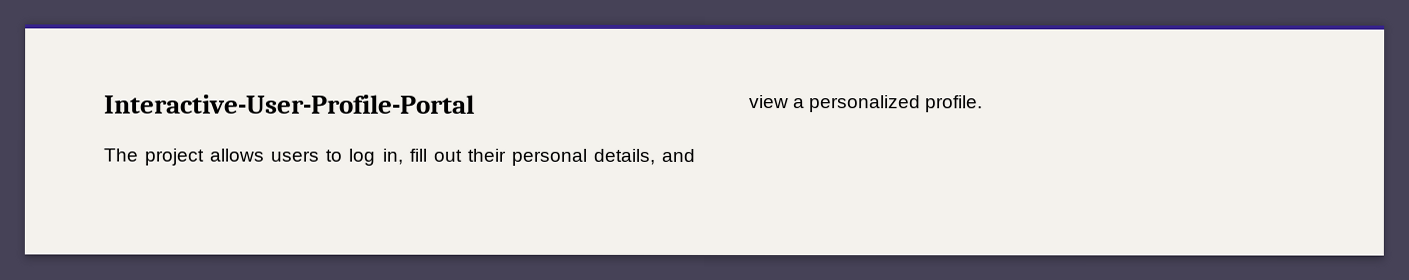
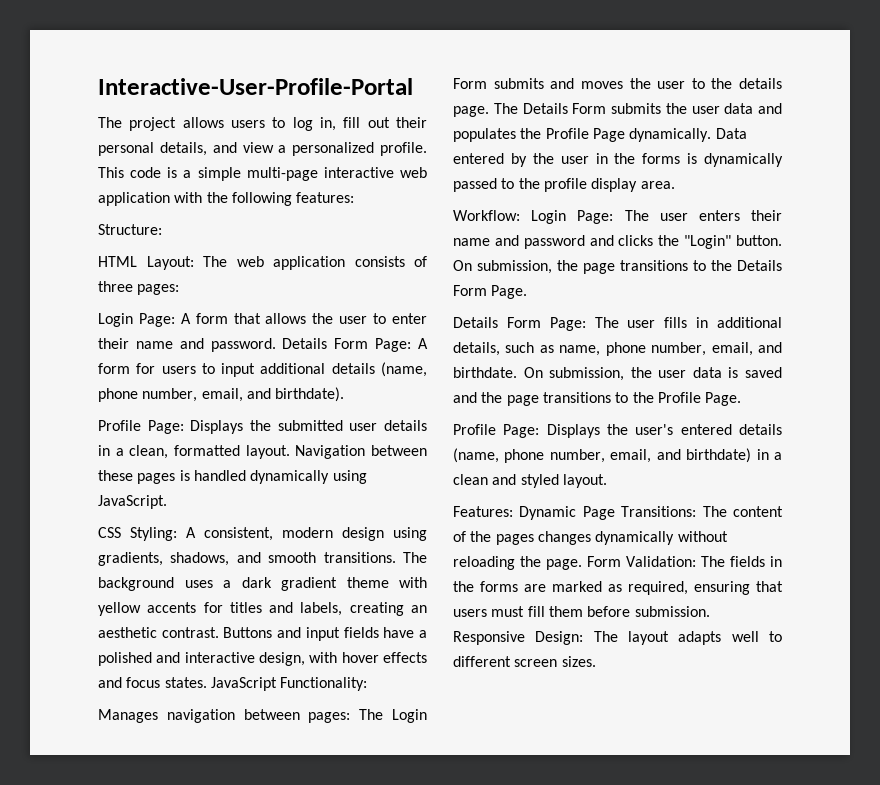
+ This code is a simple multi-page interactive web application with the following features:
+ Structure:
+ HTML Layout: The web application consists of three pages:
+ Login Page: A form that allows the user to enter their name and password. Details Form Page: A form for users to input additional details (name, phone number, email, and birthdate).
+ Profile Page: Displays the submitted user details in a clean, formatted layout. Navigation between these pages is handled dynamically using JavaScript.
+ CSS Styling: A consistent, modern design using gradients, shadows, and smooth transitions. The background uses a dark gradient theme with yellow accents for titles and labels, creating an aesthetic contrast. Buttons and input fields have a polished and interactive design, with hover effects and focus states. JavaScript Functionality:
+ Manages navigation between pages: The Login Form submits and moves the user to the details page. The Details Form submits the user data and populates the Profile Page dynamically. Data entered by the user in the forms is dynamically passed to the profile display area.
+ Workflow: Login Page: The user enters their name and password and clicks the "Login" button. On submission, the page transitions to the Details Form Page.
+ Details Form Page: The user fills in additional details, such as name, phone number, email, and birthdate. On submission, the user data is saved and the page transitions to the Profile Page.
+ Profile Page: Displays the user's entered details (name, phone number, email, and birthdate) in a clean and styled layout.
+ Features: Dynamic Page Transitions: The content of the pages changes dynamically without reloading the page. Form Validation: The fields in the forms are marked as required, ensuring that users must fill them before submission. Responsive Design: The layout adapts well to different screen sizes.

